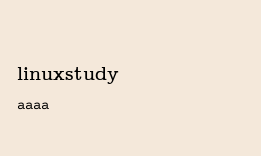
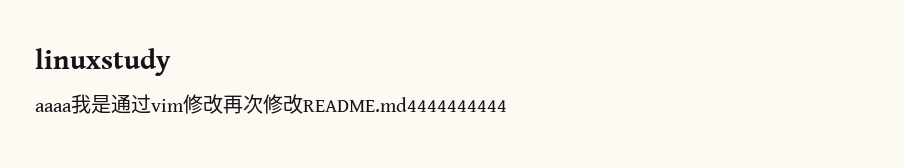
- aaaa
+ aaaa我是通过vim修改再次修改README.md4444444444

